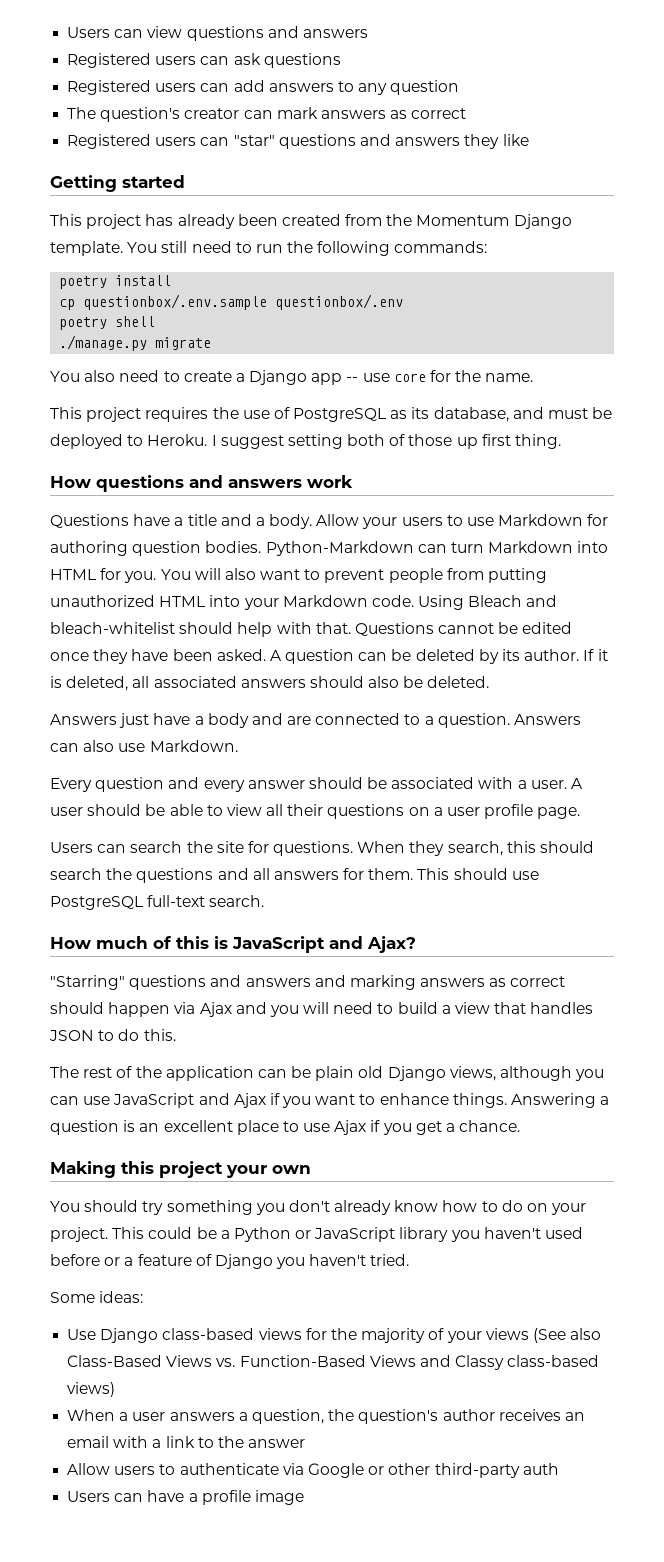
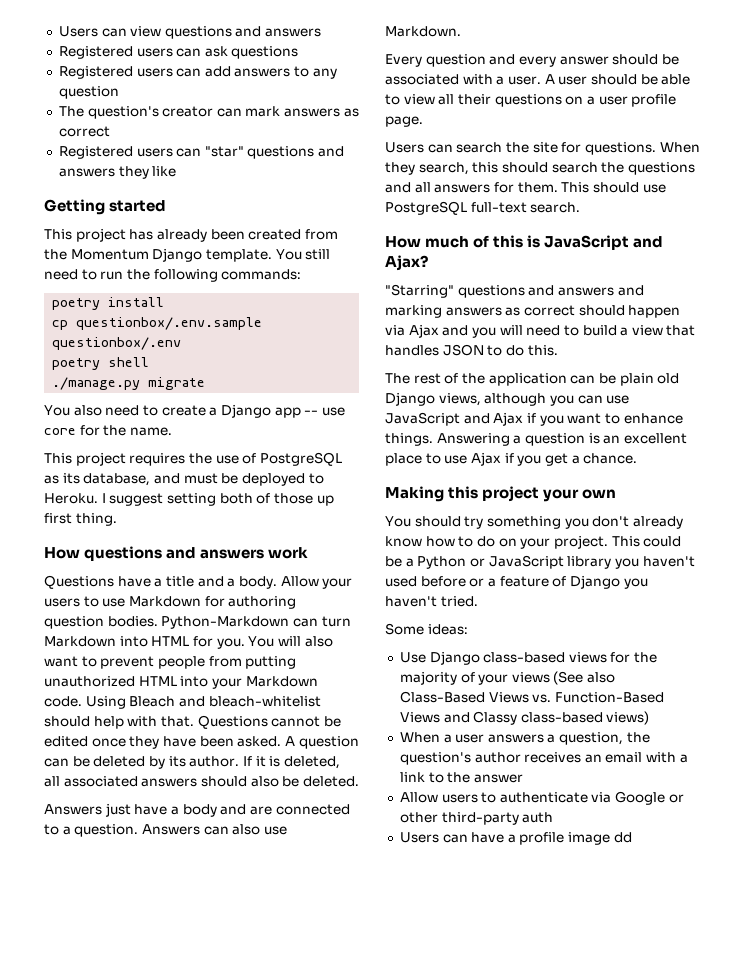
- Users can have a profile image
+ Users can have a profile image dd

